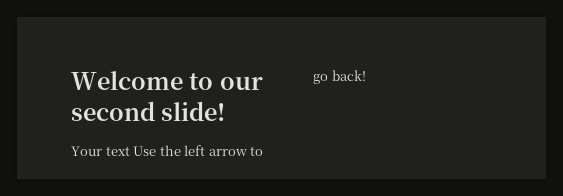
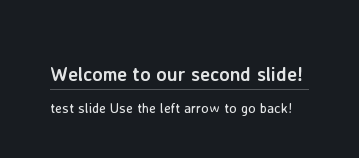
- Your text Use the left arrow to go back!
+ test slide Use the left arrow to go back!

